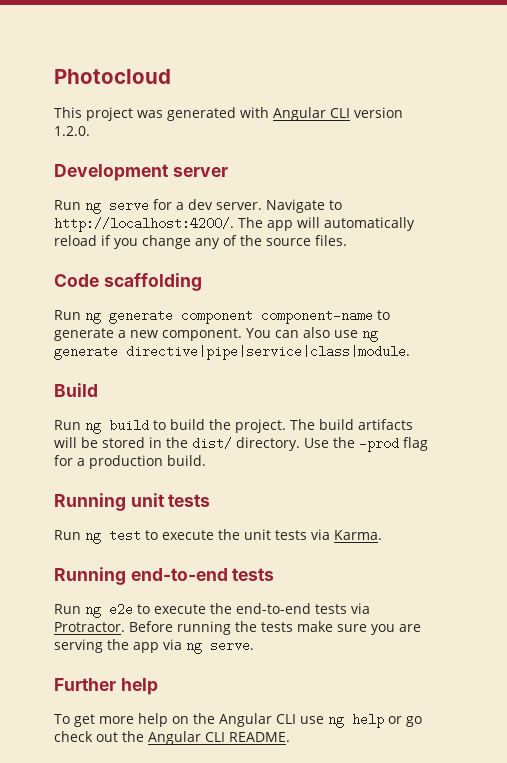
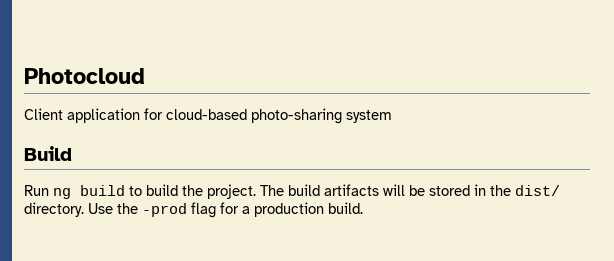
- This project was generated with Angular CLI version 1.2.0.
- Development server
- Run ng serve for a dev server. Navigate to http://localhost:4200/. The app will automatically reload if you change any of the source files.
- Code scaffolding
- Run ng generate component component-name to generate a new component. You can also use ng generate directive|pipe|service|class|module.
+ Client application for cloud-based photo-sharing system
- Running unit tests
- Run ng test to execute the unit tests via Karma.
- Running end-to-end tests
- Run ng e2e to execute the end-to-end tests via Protractor. Before running the tests make sure you are serving the app via ng serve.
- Further help
- To get more help on the Angular CLI use ng help or go check out the Angular CLI README.

